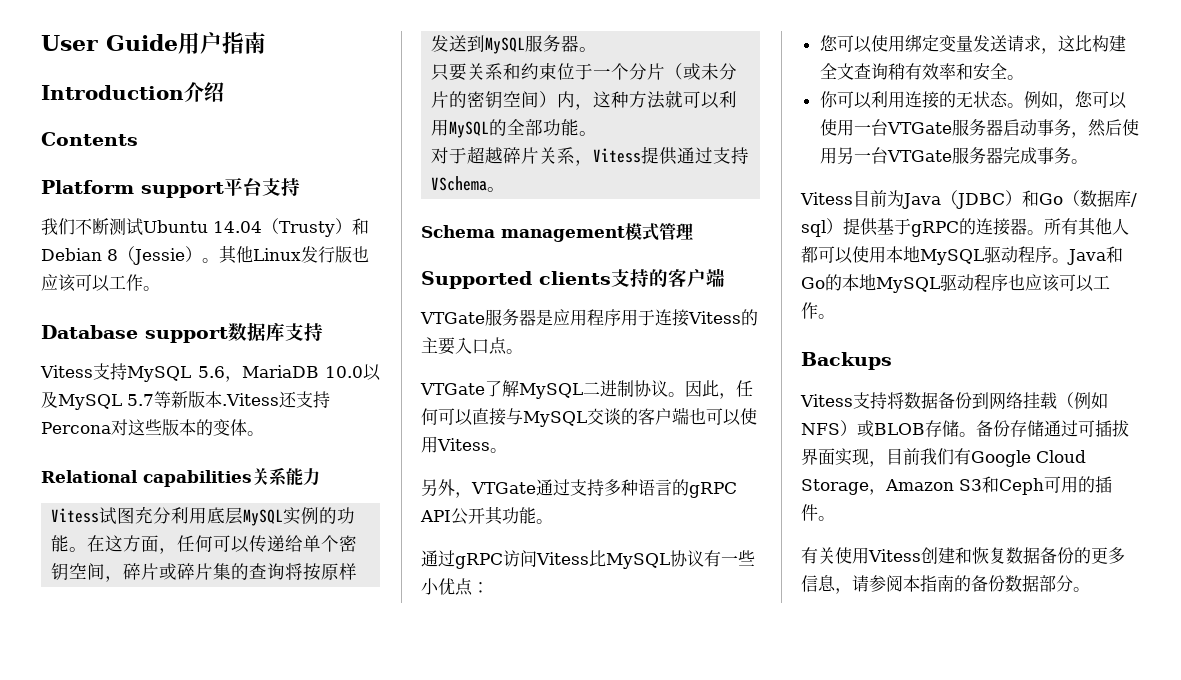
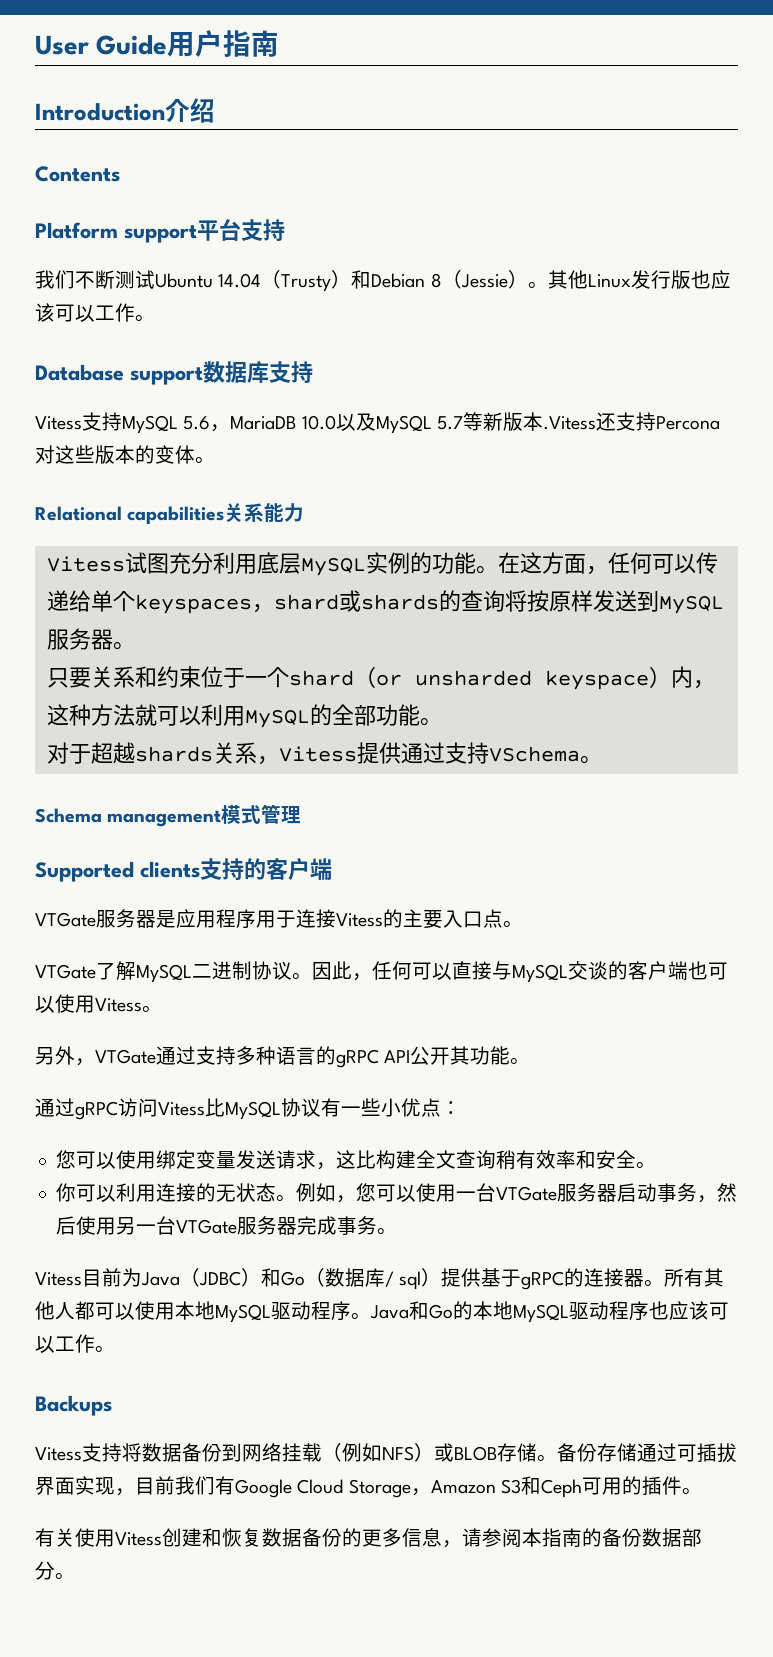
- 在这方面，任何可以传递给单个密钥空间，碎片或碎片集的查询将按原样发送到MySQL服务器。
+ 在这方面，任何可以传递给单个keyspaces，shard或shards的查询将按原样发送到MySQL服务器。
- 只要关系和约束位于一个分片（或未分片的密钥空间）内，这种方法就可以利用MySQL的全部功能。
+ 只要关系和约束位于一个shard（or unsharded keyspace）内，这种方法就可以利用MySQL的全部功能。
- 对于超越碎片关系，Vitess提供通过支持VSchema。
+ 对于超越shards关系，Vitess提供通过支持VSchema。

